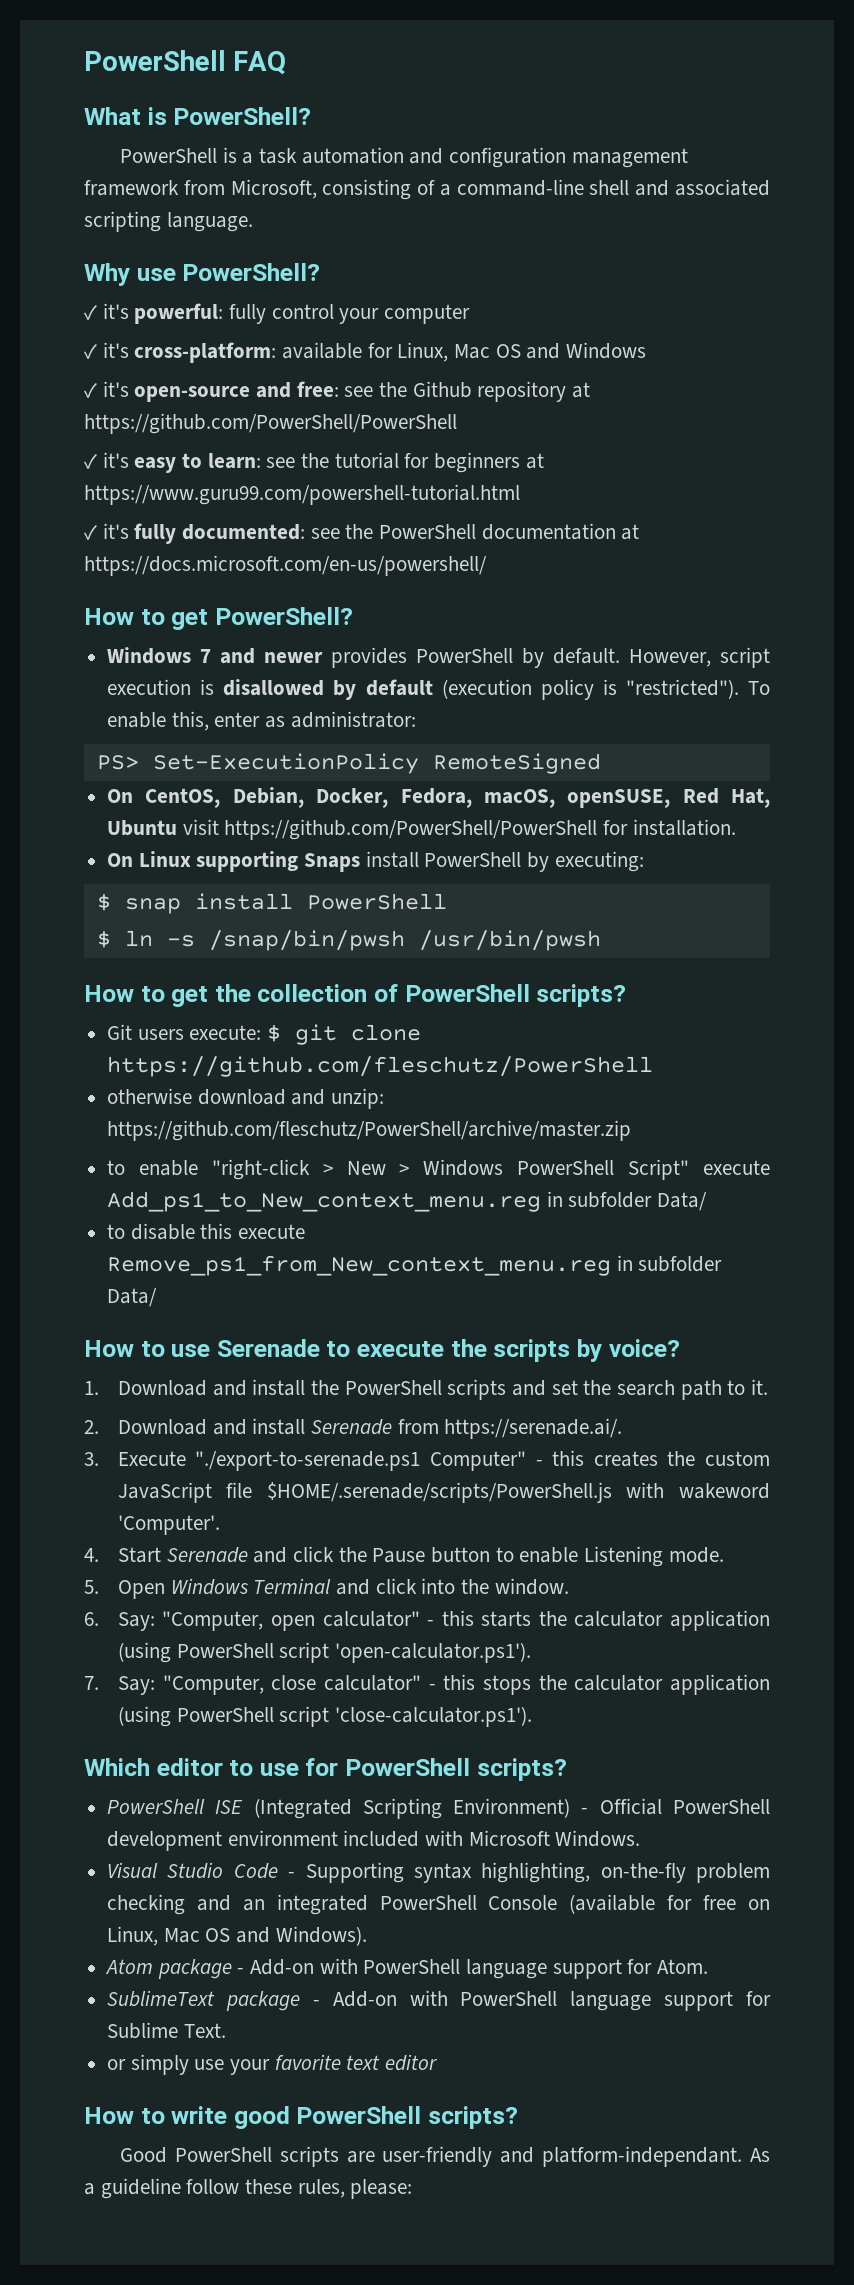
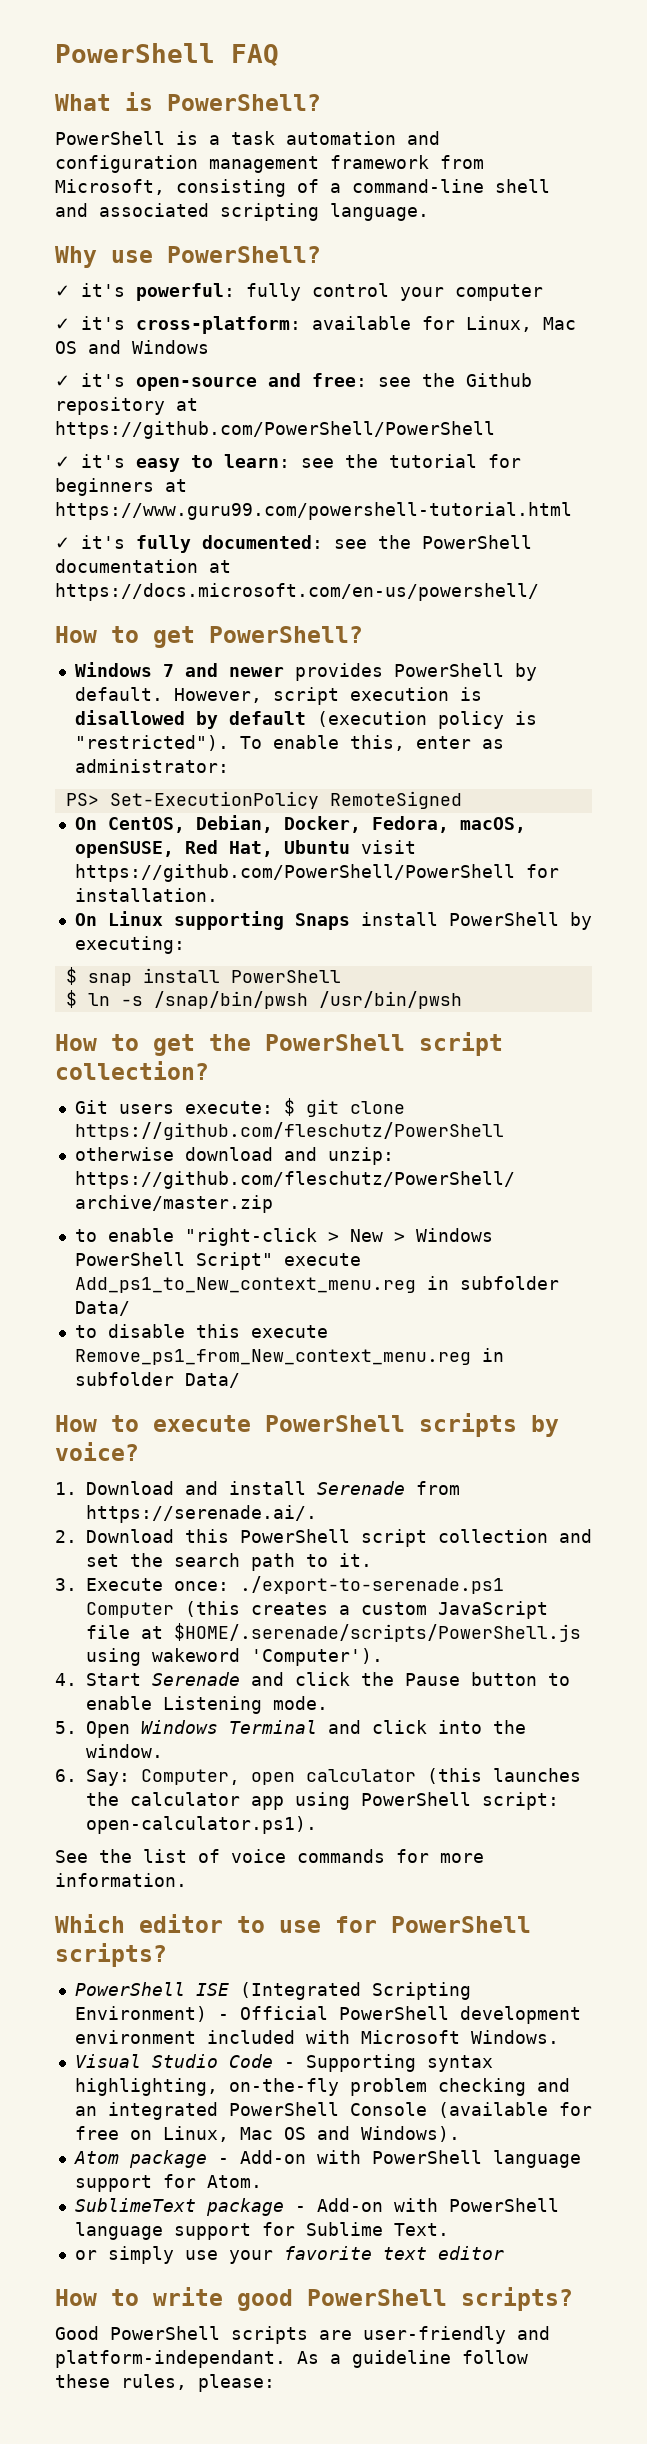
- How to get the collection of PowerShell scripts?
+ How to get the PowerShell script collection?
- How to use Serenade to execute the scripts by voice?
- 1. Download and install the PowerShell scripts and set the search path to it.
- 2. Download and install Serenade from https://serenade.ai/.
+ How to execute PowerShell scripts by voice?
+ 1. Download and install Serenade from https://serenade.ai/.
- 3. Execute "./export-to-serenade.ps1 Computer" - this creates the custom JavaScript file $HOME/.serenade/scripts/PowerShell.js with wakeword 'Computer'.
+ 2. Download this PowerShell script collection and set the search path to it.
+ 3. Execute once: ./export-to-serenade.ps1 Computer (this creates a custom JavaScript file at $HOME/.serenade/scripts/PowerShell.js using wakeword 'Computer').
- 6. Say: "Computer, open calculator" - this starts the calculator application (using PowerShell script 'open-calculator.ps1').
- 7. Say: "Computer, close calculator" - this stops the calculator application (using PowerShell script 'close-calculator.ps1').
+ 6. Say: Computer, open calculator (this launches the calculator app using PowerShell script: open-calculator.ps1).
+ See the list of voice commands for more information.

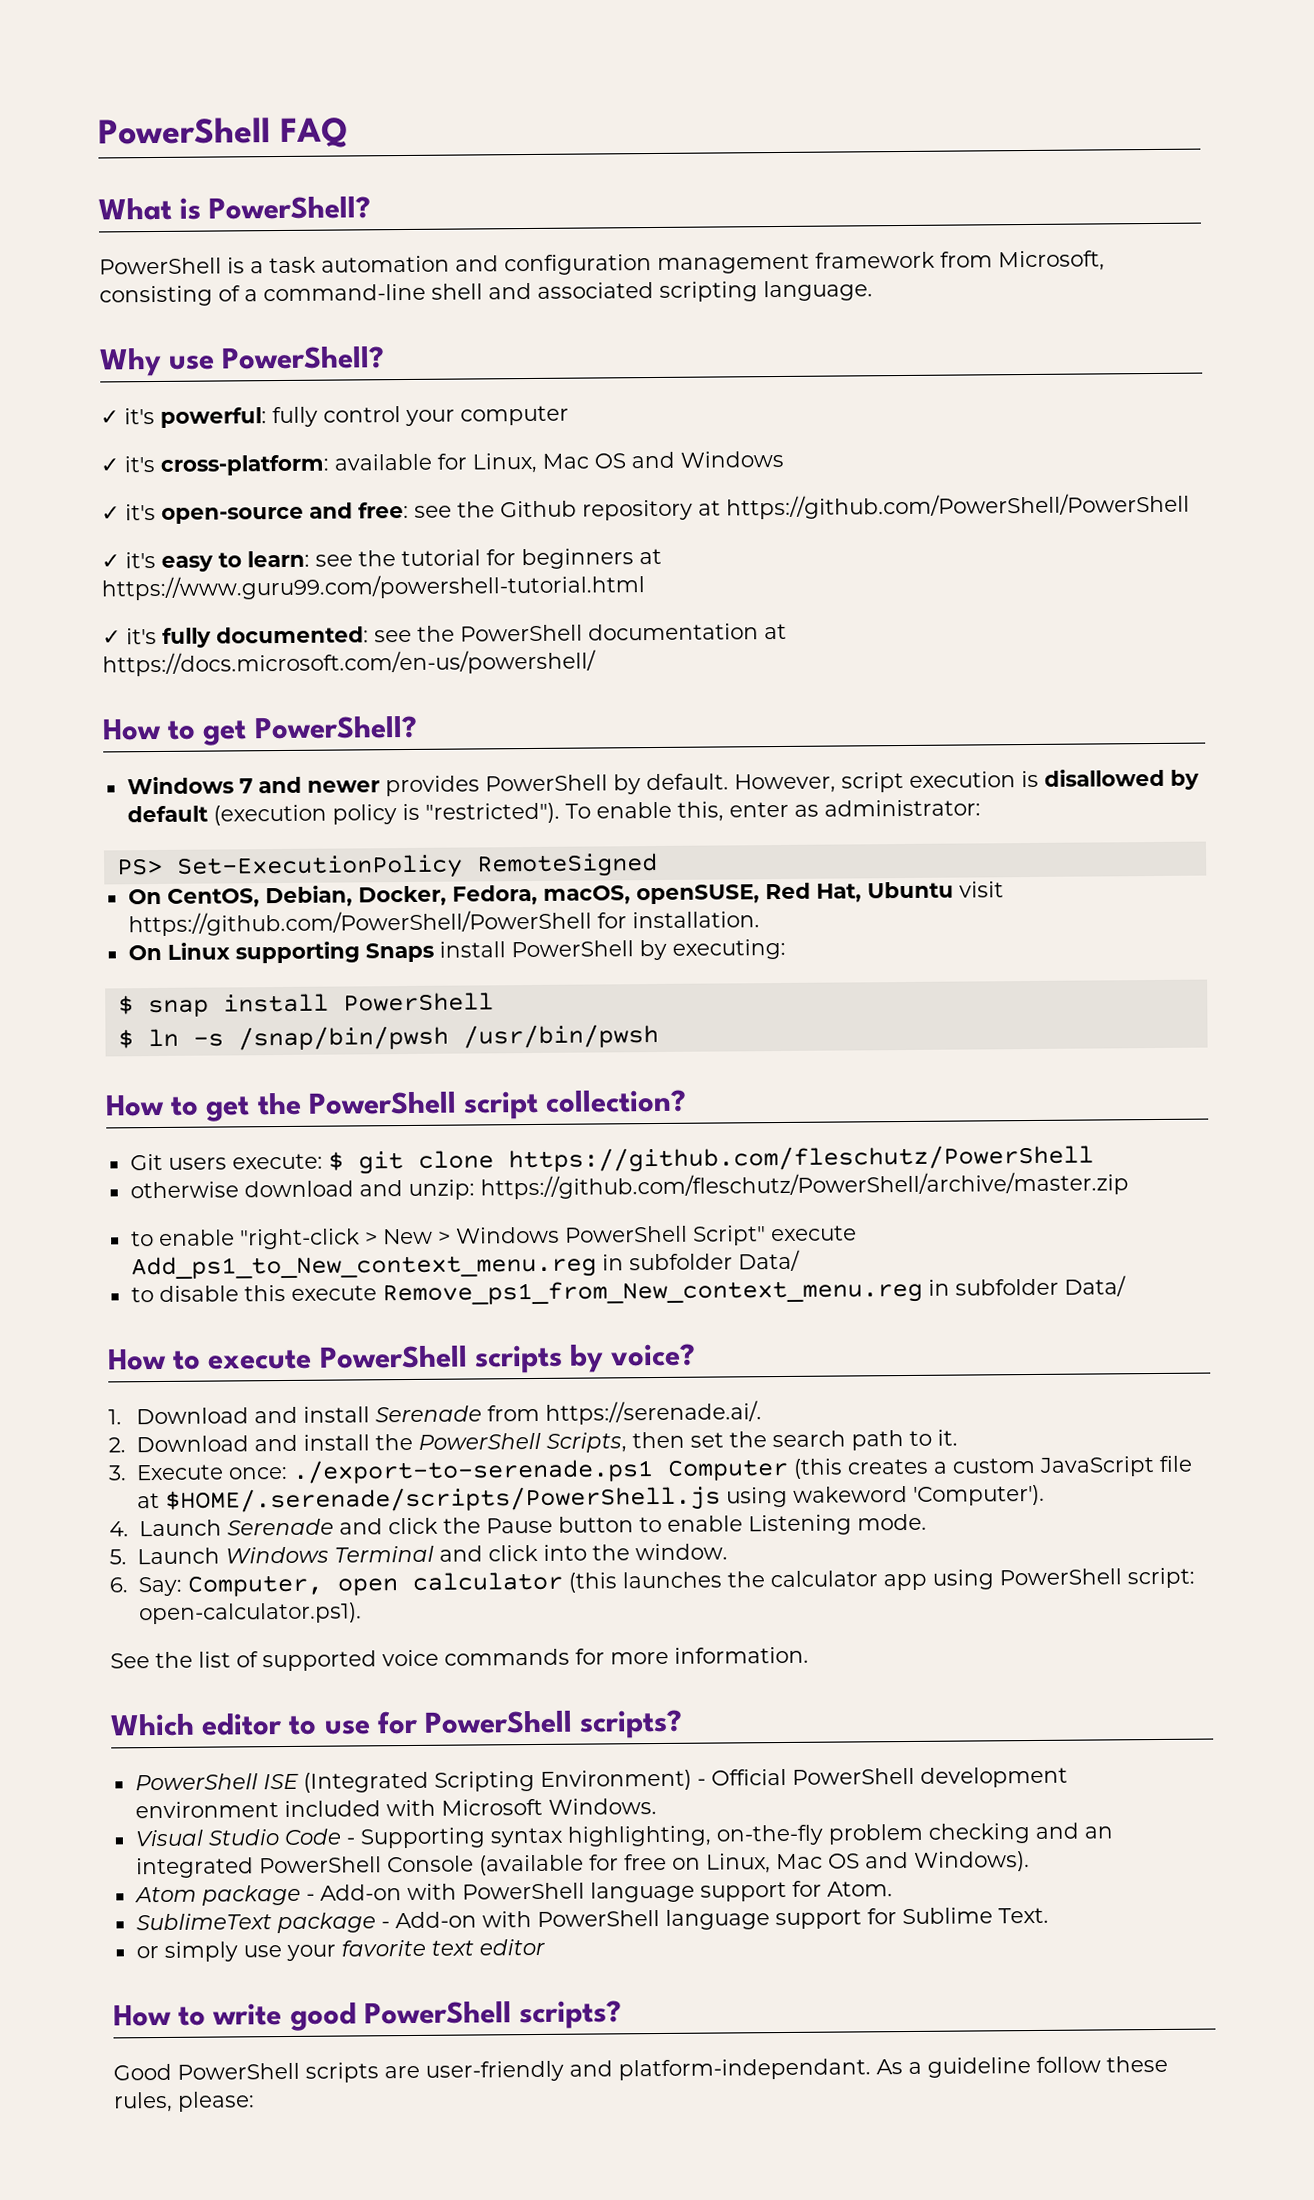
- 2. Download this PowerShell script collection and set the search path to it.
+ 2. Download and install the PowerShell Scripts, then set the search path to it.
- 4. Start Serenade and click the Pause button to enable Listening mode.
+ 4. Launch Serenade and click the Pause button to enable Listening mode.
- 5. Open Windows Terminal and click into the window.
+ 5. Launch Windows Terminal and click into the window.
- See the list of voice commands for more information.
+ See the list of supported voice commands for more information.

